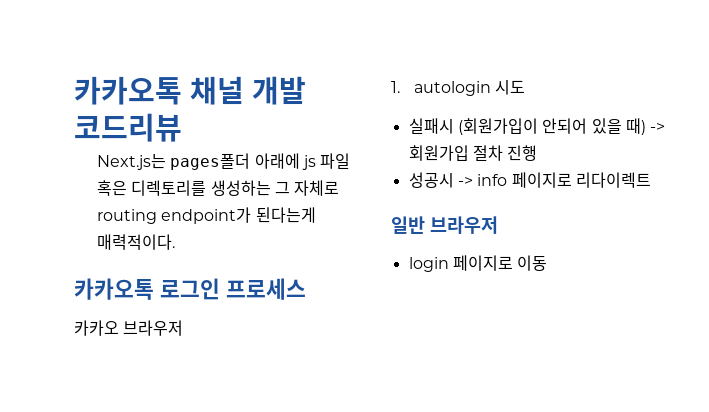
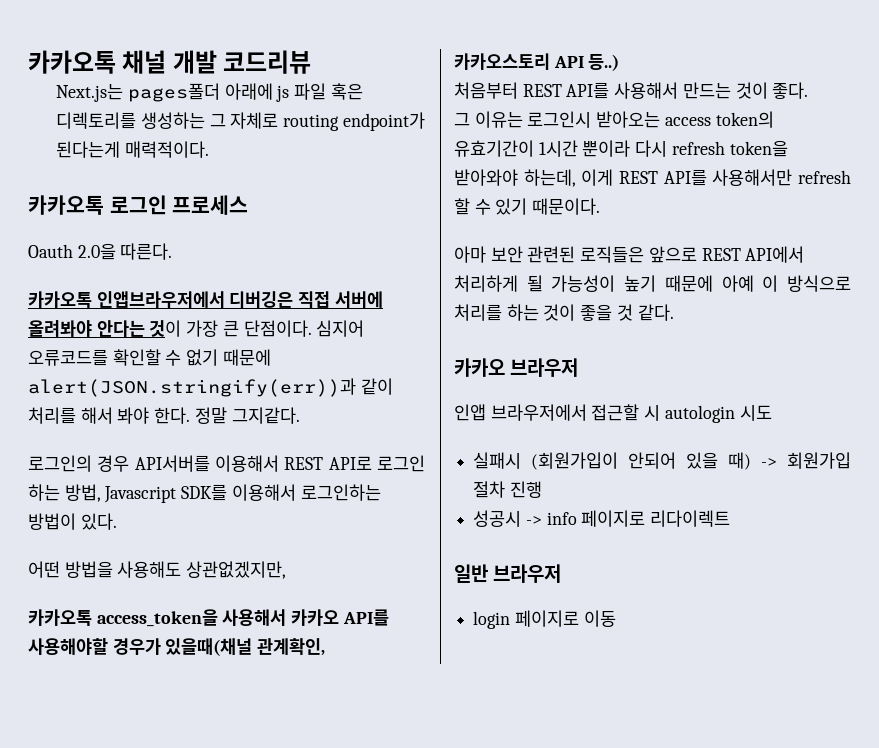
+ Oauth 2.0을 따른다.
+ 카카오톡 인앱브라우저에서 디버깅은 직접 서버에 올려봐야 안다는 것이 가장 큰 단점이다. 심지어 오류코드를 확인할 수 없기 때문에 alert(JSON.stringify(err))과 같이 처리를 해서 봐야 한다. 정말 그지같다.
+ 로그인의 경우 API서버를 이용해서 REST API로 로그인 하는 방법, Javascript SDK를 이용해서 로그인하는 방법이 있다.
+ 어떤 방법을 사용해도 상관없겠지만,
+ 카카오톡 access_token을 사용해서 카카오 API를 사용해야할 경우가 있을때(채널 관계확인, 카카오스토리 API 등..)
+ 처음부터 REST API를 사용해서 만드는 것이 좋다.
+ 그 이유는 로그인시 받아오는 access token의 유효기간이 1시간 뿐이라 다시 refresh token을 받아와야 하는데, 이게 REST API를 사용해서만 refresh 할 수 있기 때문이다.
+ 아마 보안 관련된 로직들은 앞으로 REST API에서 처리하게 될 가능성이 높기 때문에 아예 이 방식으로 처리를 하는 것이 좋을 것 같다.
  카카오 브라우저
- 1. autologin 시도
+ 인앱 브라우저에서 접근할 시 autologin 시도

